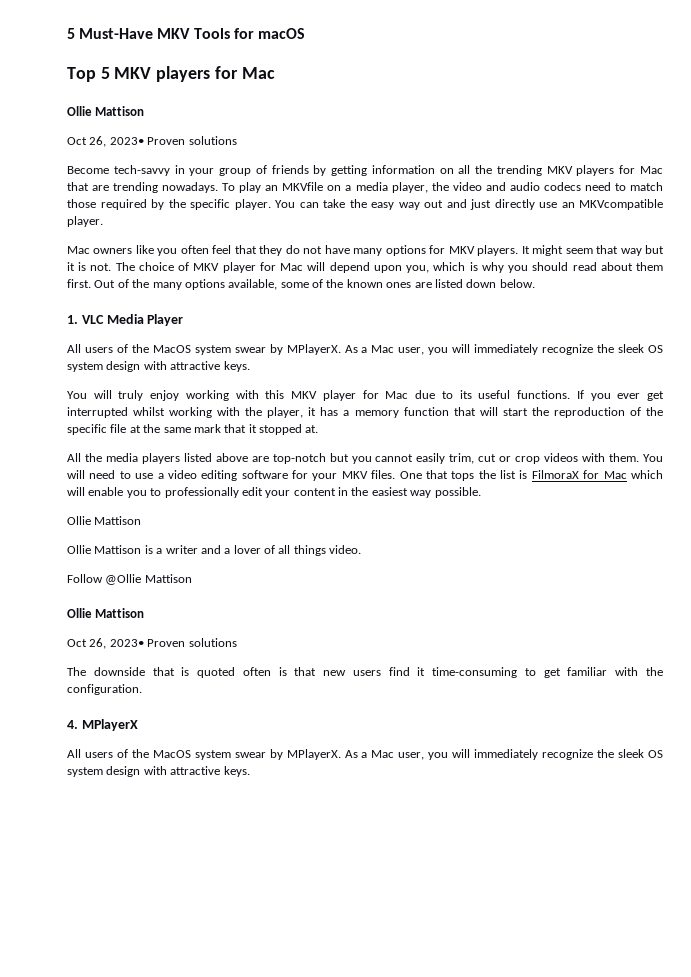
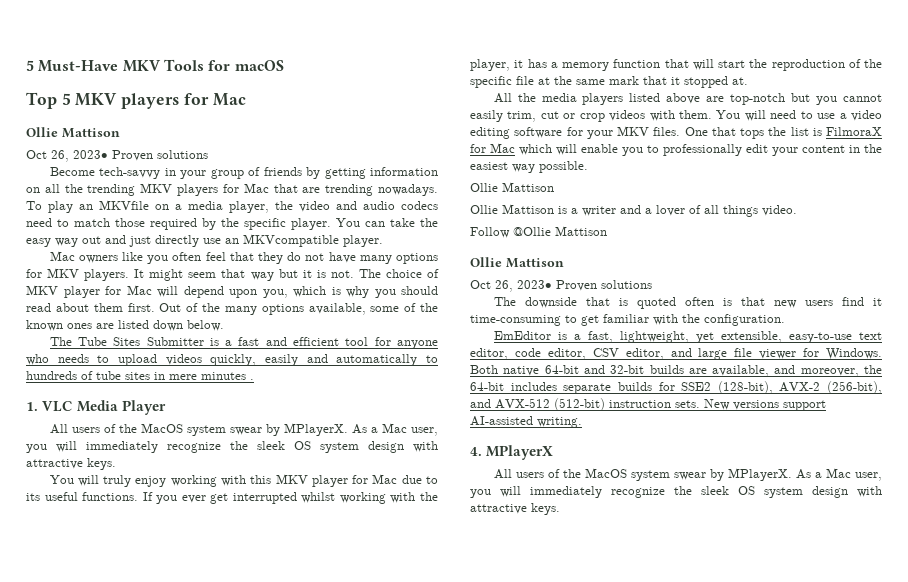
+ The Tube Sites Submitter is a fast and efficient tool for anyone who needs to upload videos quickly, easily and automatically to hundreds of tube sites in mere minutes .
+ EmEditor is a fast, lightweight, yet extensible, easy-to-use text editor, code editor, CSV editor, and large file viewer for Windows. Both native 64-bit and 32-bit builds are available, and moreover, the 64-bit includes separate builds for SSE2 (128-bit), AVX-2 (256-bit), and AVX-512 (512-bit) instruction sets. New versions support AI-assisted writing.

